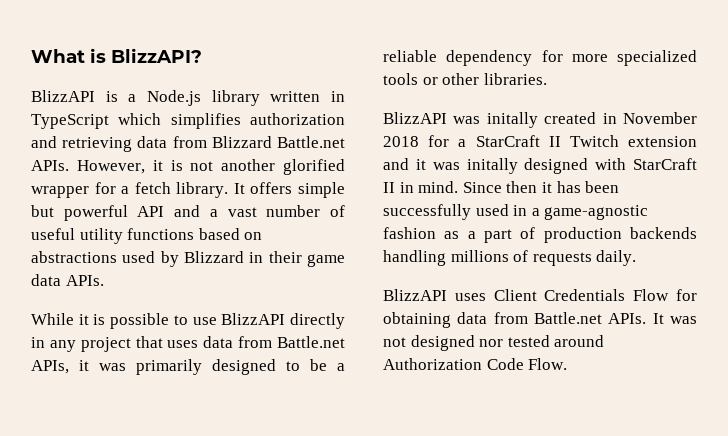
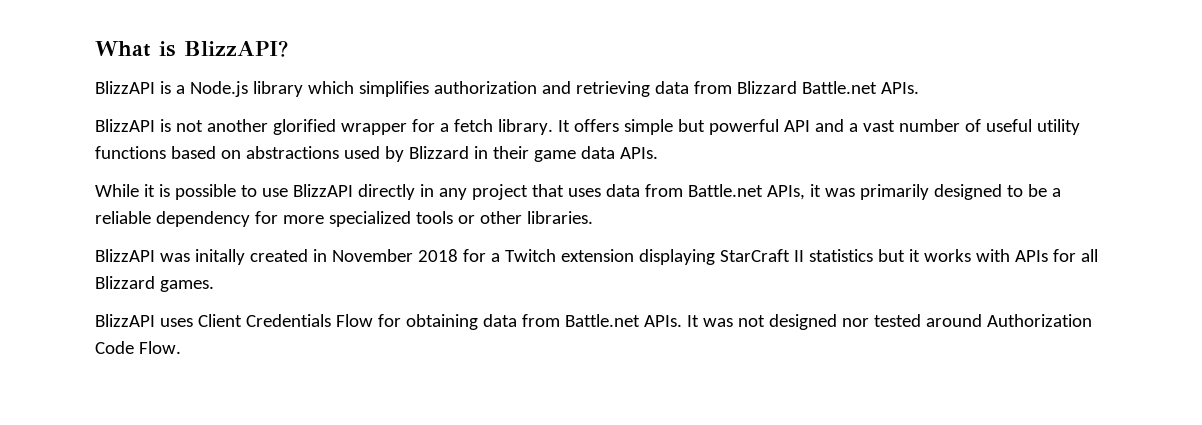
- BlizzAPI is a Node.js library written in TypeScript which simplifies authorization and retrieving data from Blizzard Battle.net APIs. However, it is not another glorified wrapper for a fetch library.
+ BlizzAPI is a Node.js library which simplifies authorization and retrieving data from Blizzard Battle.net APIs.
+ BlizzAPI is not another glorified wrapper for a fetch library.
- BlizzAPI was initally created in November 2018 for a StarCraft II Twitch extension and it was initally designed with StarCraft II in mind. Since then it has been successfully used in a game-agnostic fashion as a part of production backends handling millions of requests daily.
+ BlizzAPI was initally created in November 2018 for a Twitch extension displaying StarCraft II statistics but it works with APIs for all Blizzard games.

